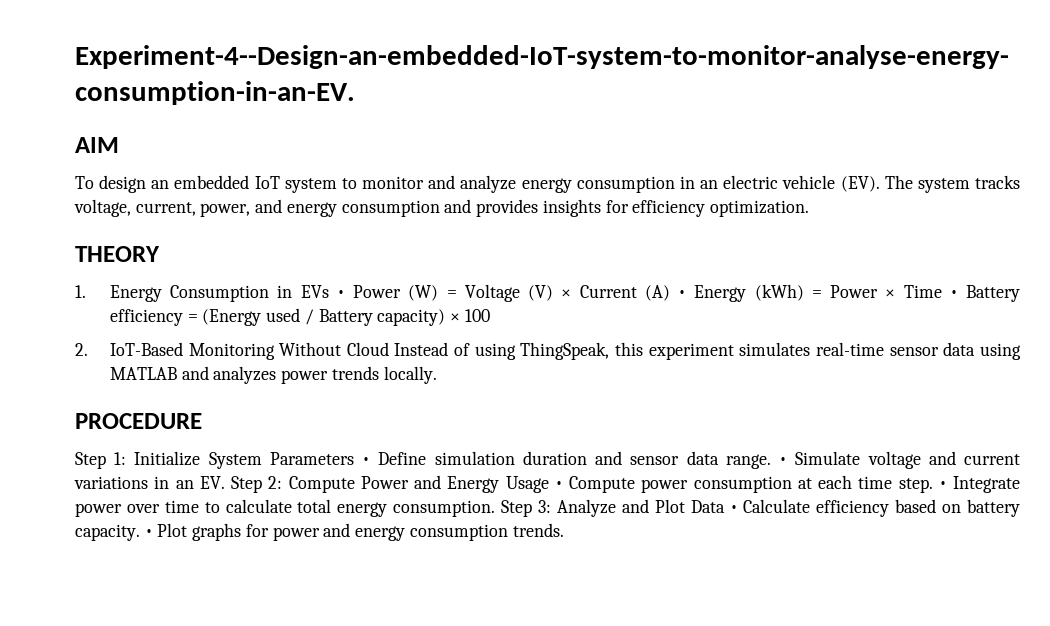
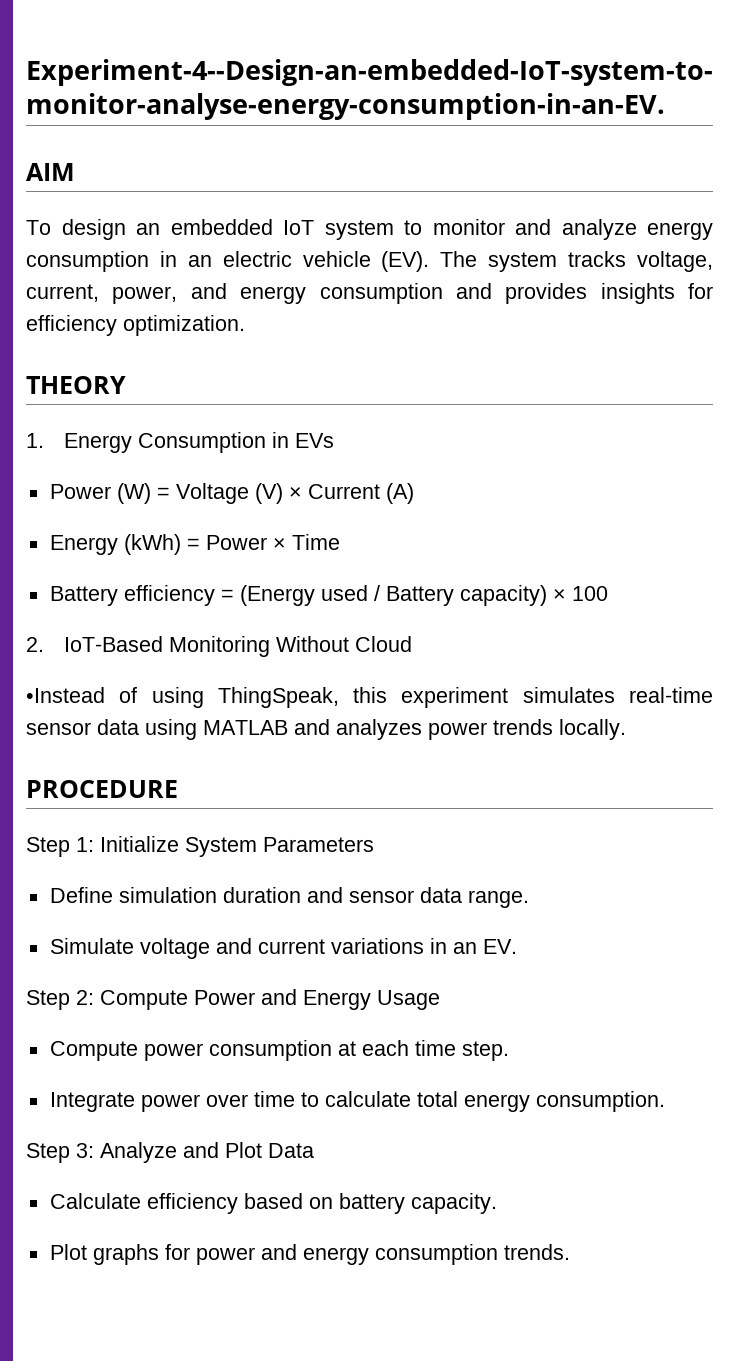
- 1. Energy Consumption in EVs • Power (W) = Voltage (V) × Current (A) • Energy (kWh) = Power × Time • Battery efficiency = (Energy used / Battery capacity) × 100
+ 1. Energy Consumption in EVs
+ Power (W) = Voltage (V) × Current (A)
+ Energy (kWh) = Power × Time
+ Battery efficiency = (Energy used / Battery capacity) × 100
- 2. IoT-Based Monitoring Without Cloud Instead of using ThingSpeak, this experiment simulates real-time sensor data using MATLAB and analyzes power trends locally.
+ 2. IoT-Based Monitoring Without Cloud
+ •Instead of using ThingSpeak, this experiment simulates real-time sensor data using MATLAB and analyzes power trends locally.
- Initialize System Parameters • Define simulation duration and sensor data range. • Simulate voltage and current variations in an EV. Step 2:
+ Initialize System Parameters
+ Define simulation duration and sensor data range.
+ Simulate voltage and current variations in an EV.
+ Step 2:
- Compute Power and Energy Usage • Compute power consumption at each time step. • Integrate power over time to calculate total energy consumption. Step 3:
+ Compute Power and Energy Usage
+ Compute power consumption at each time step.
+ Integrate power over time to calculate total energy consumption.
+ Step 3:
- Analyze and Plot Data • Calculate efficiency based on battery capacity. • Plot graphs for power and energy consumption trends.
+ Analyze and Plot Data
+ Calculate efficiency based on battery capacity.
+ Plot graphs for power and energy consumption trends.

